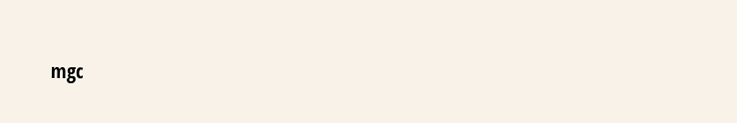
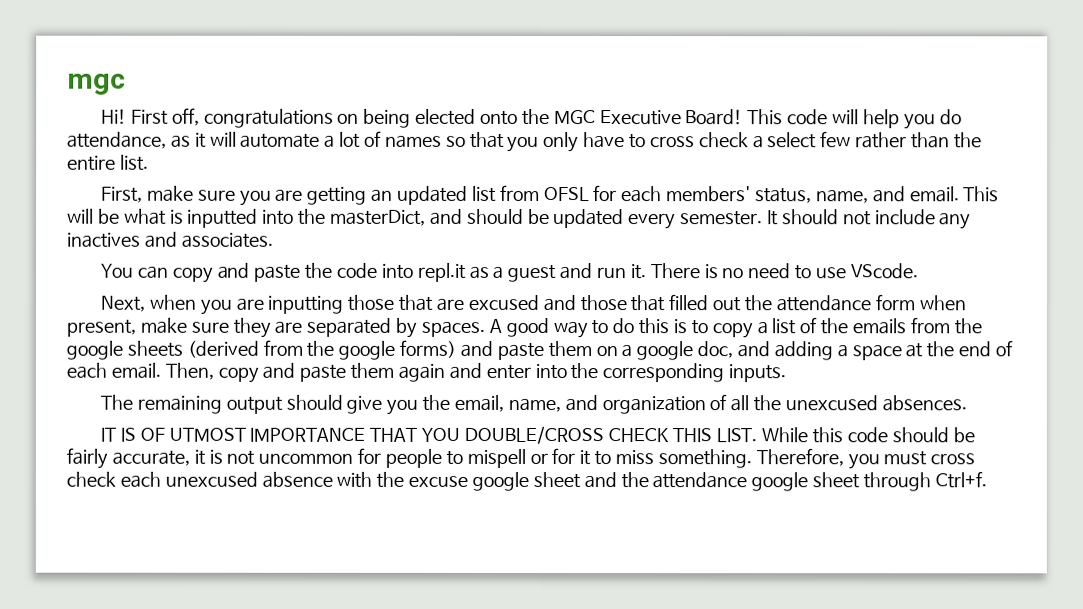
+ Hi! First off, congratulations on being elected onto the MGC Executive Board! This code will help you do attendance, as it will automate a lot of names so that you only have to cross check a select few rather than the entire list.
+ First, make sure you are getting an updated list from OFSL for each members' status, name, and email. This will be what is inputted into the masterDict, and should be updated every semester. It should not include any inactives and associates.
+ You can copy and paste the code into repl.it as a guest and run it. There is no need to use VScode.
+ Next, when you are inputting those that are excused and those that filled out the attendance form when present, make sure they are separated by spaces. A good way to do this is to copy a list of the emails from the google sheets (derived from the google forms) and paste them on a google doc, and adding a space at the end of each email. Then, copy and paste them again and enter into the corresponding inputs.
+ The remaining output should give you the email, name, and organization of all the unexcused absences.
+ IT IS OF UTMOST IMPORTANCE THAT YOU DOUBLE/CROSS CHECK THIS LIST. While this code should be fairly accurate, it is not uncommon for people to mispell or for it to miss something. Therefore, you must cross check each unexcused absence with the excuse google sheet and the attendance google sheet through Ctrl+f.

